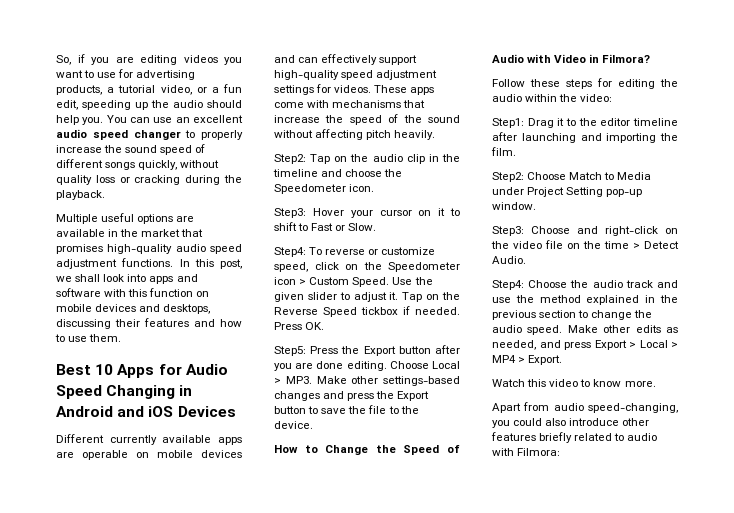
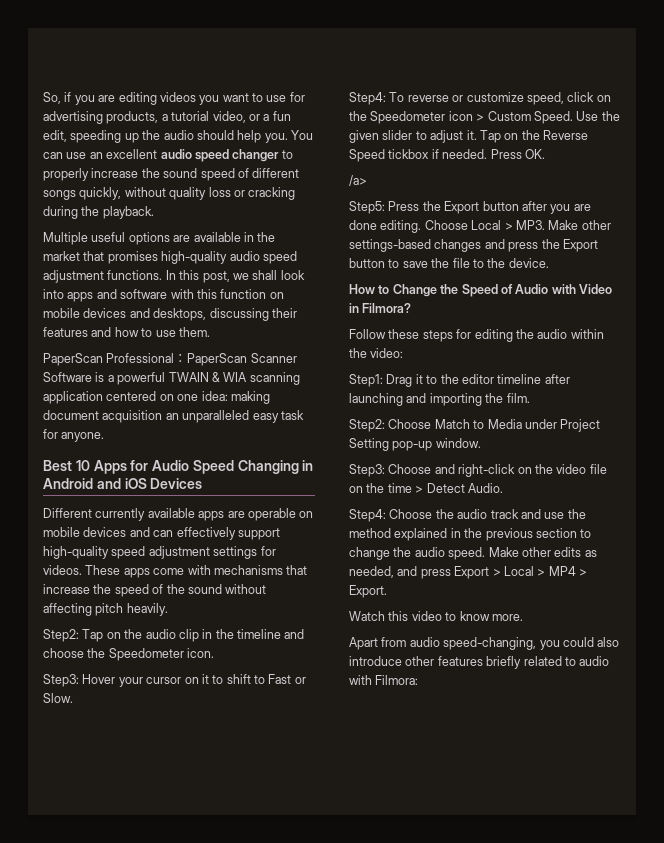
+ PaperScan Professional：PaperScan Scanner Software is a powerful TWAIN & WIA scanning application centered on one idea: making document acquisition an unparalleled easy task for anyone.
+ /a>

